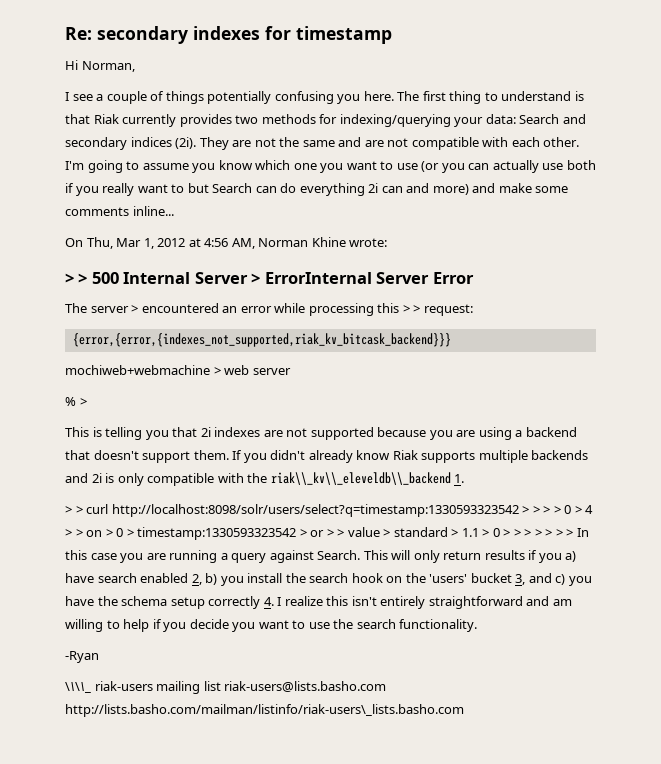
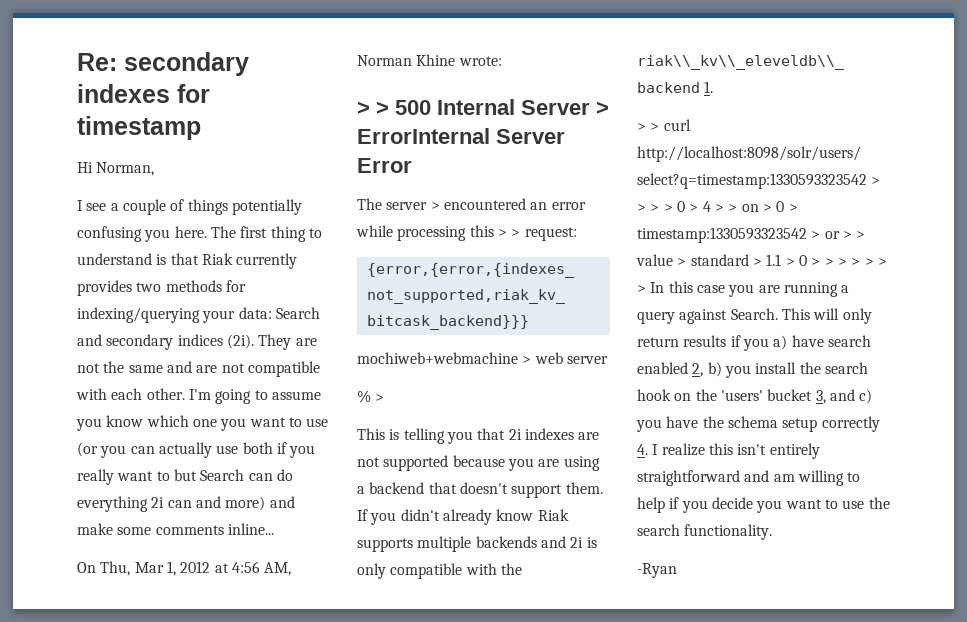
- \\\\_ riak-users mailing list riak-users@lists.basho.com http://lists.basho.com/mailman/listinfo/riak-users\_lists.basho.com

